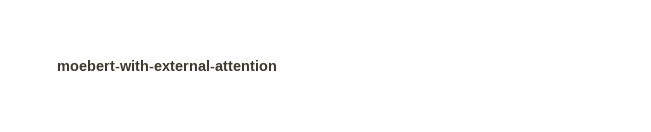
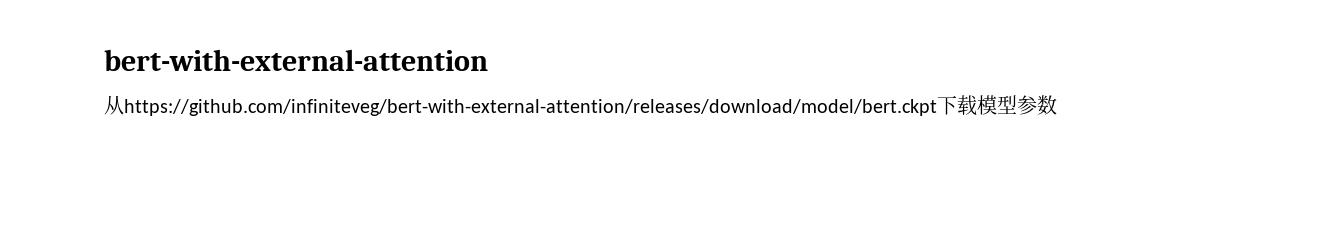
- moebert-with-external-attention
+ bert-with-external-attention
+ 从https://github.com/infiniteveg/bert-with-external-attention/releases/download/model/bert.ckpt下载模型参数

